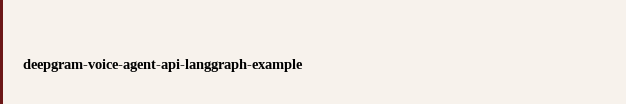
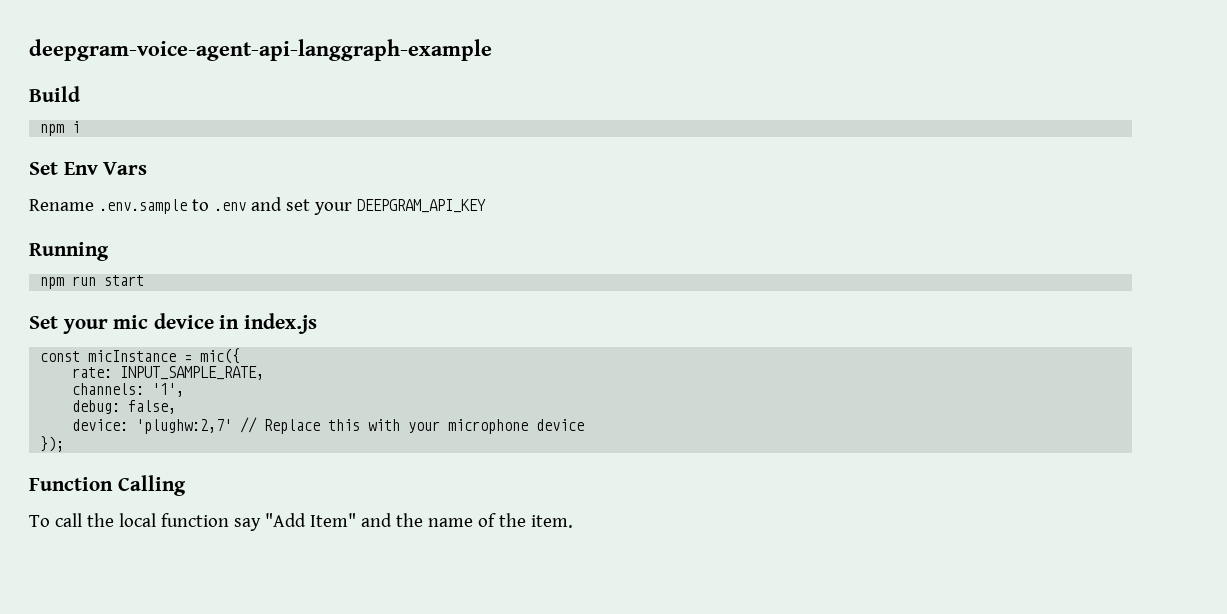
+ Build
+ npm i
+ Set Env Vars
+ Rename .env.sample to .env and set your DEEPGRAM_API_KEY
+ Running
+ npm run start
+ Set your mic device in index.js
+ const micInstance = mic({
+ rate: INPUT_SAMPLE_RATE,
+ channels: '1',
+ debug: false,
+ device: 'plughw:2,7' // Replace this with your microphone device
+ });
+ Function Calling
+ To call the local function say "Add Item" and the name of the item.

